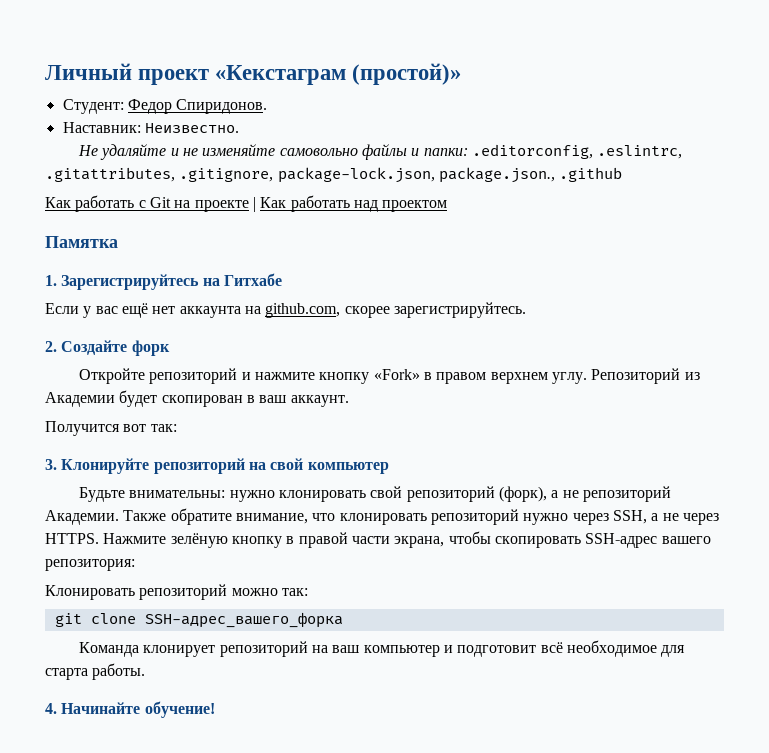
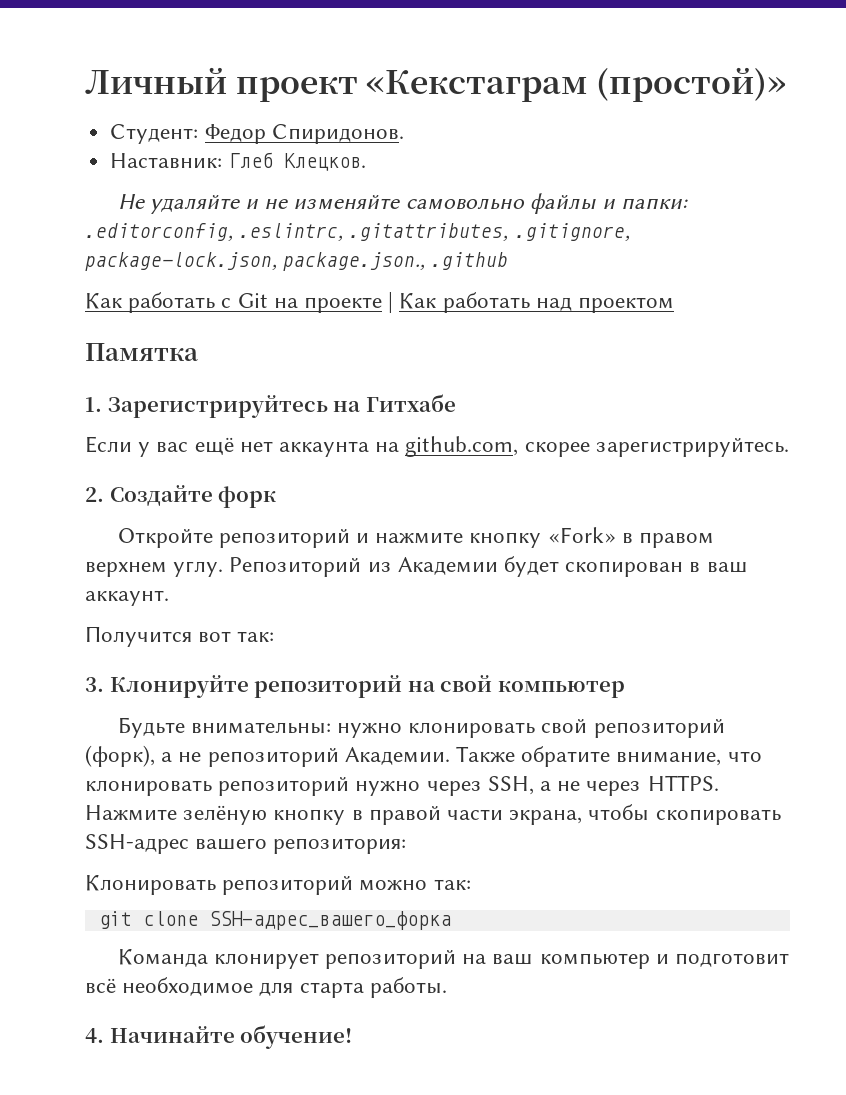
- Наставник: Неизвестно.
+ Наставник: Глеб Клецков.

